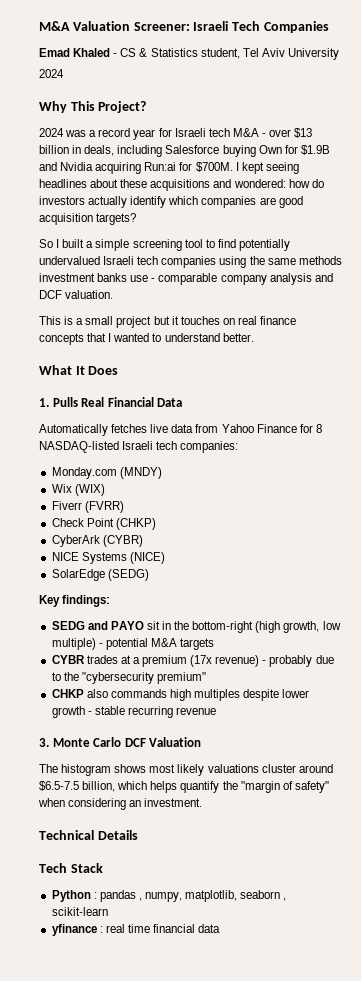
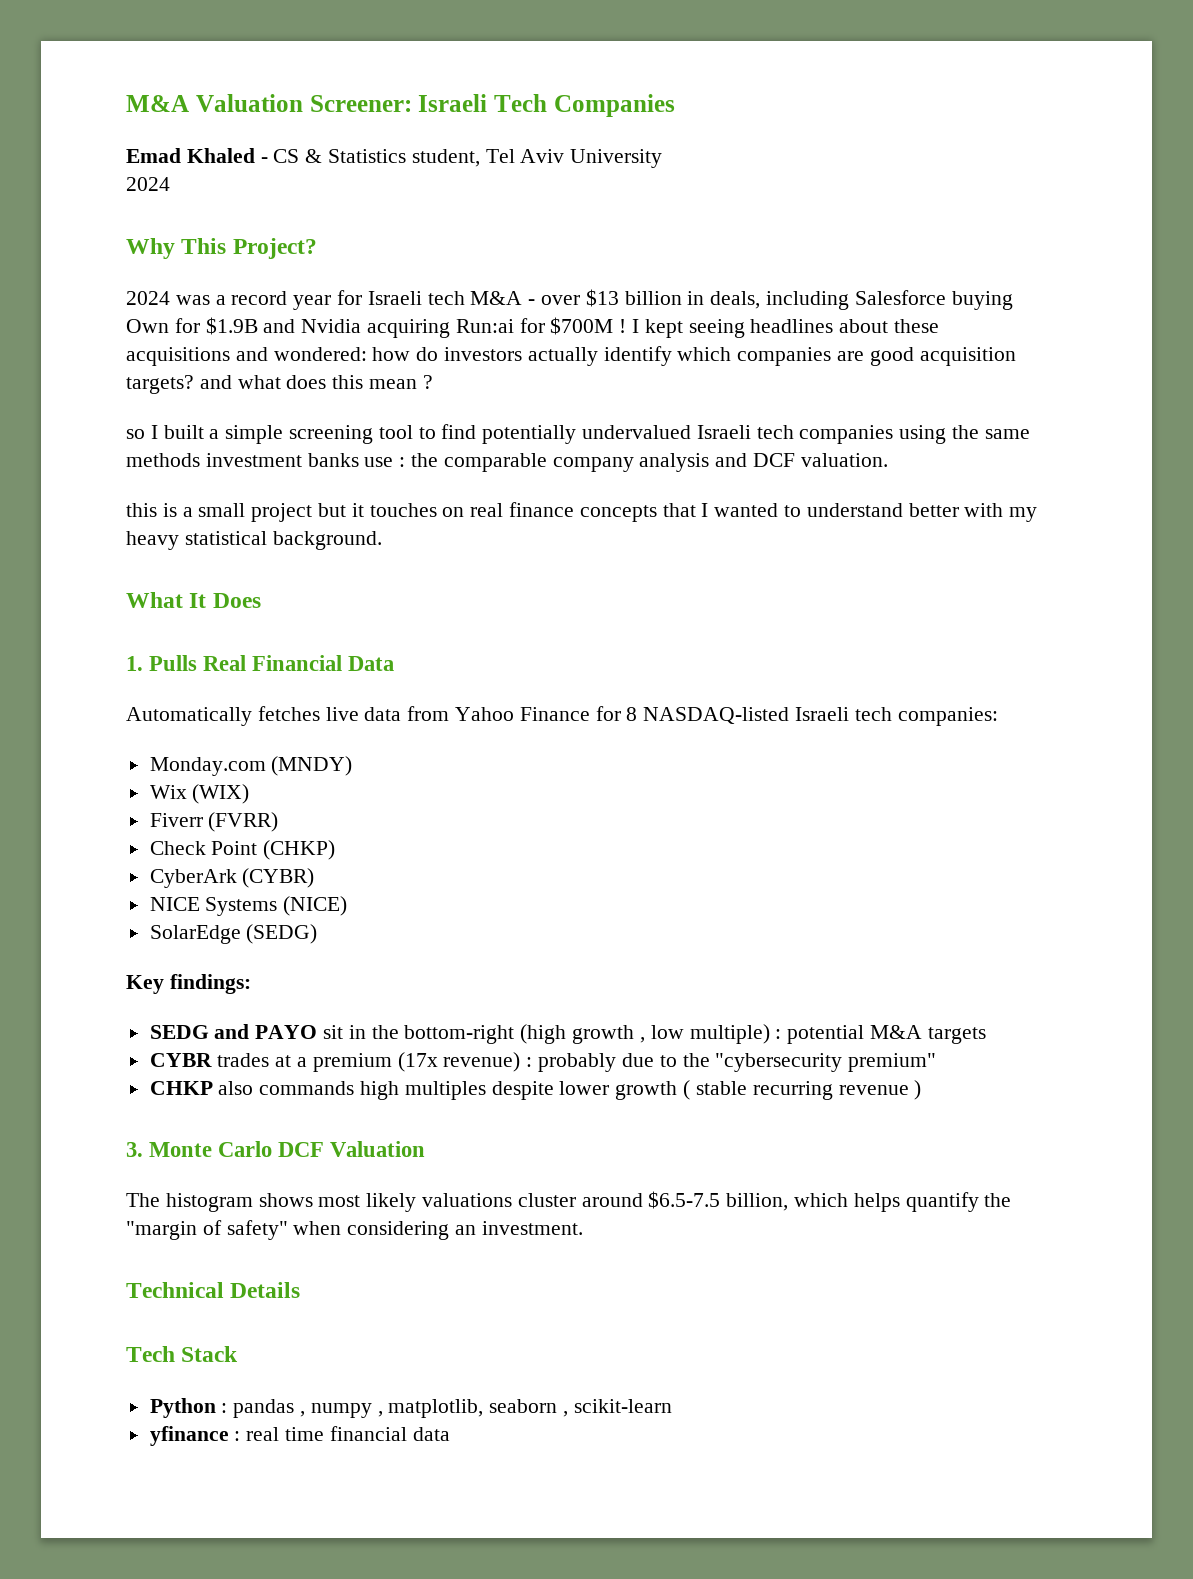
- 2024 was a record year for Israeli tech M&A - over $13 billion in deals, including Salesforce buying Own for $1.9B and Nvidia acquiring Run:ai for $700M.
+ 2024 was a record year for Israeli tech M&A - over $13 billion in deals, including Salesforce buying Own for $1.9B and Nvidia acquiring Run:ai for $700M !
- I kept seeing headlines about these acquisitions and wondered: how do investors actually identify which companies are good acquisition targets?
- So I built a simple screening tool to find potentially undervalued Israeli tech companies using the same methods investment banks use - comparable company analysis and DCF valuation.
+ I kept seeing headlines about these acquisitions and wondered: how do investors actually identify which companies are good acquisition targets? and what does this mean ?
+ so I built a simple screening tool to find potentially undervalued Israeli tech companies using the same methods investment banks use : the comparable company analysis and DCF valuation.
- This is a small project but it touches on real finance concepts that I wanted to understand better.
+ this is a small project but it touches on real finance concepts that I wanted to understand better with my heavy statistical background.
- SEDG and PAYO sit in the bottom-right (high growth, low multiple) - potential M&A targets
+ SEDG and PAYO sit in the bottom-right (high growth , low multiple) : potential M&A targets
- CYBR trades at a premium (17x revenue) - probably due to the "cybersecurity premium"
+ CYBR trades at a premium (17x revenue) : probably due to the "cybersecurity premium"
- CHKP also commands high multiples despite lower growth - stable recurring revenue
+ CHKP also commands high multiples despite lower growth ( stable recurring revenue )
- Python : pandas , numpy, matplotlib, seaborn , scikit-learn
+ Python : pandas , numpy , matplotlib, seaborn , scikit-learn

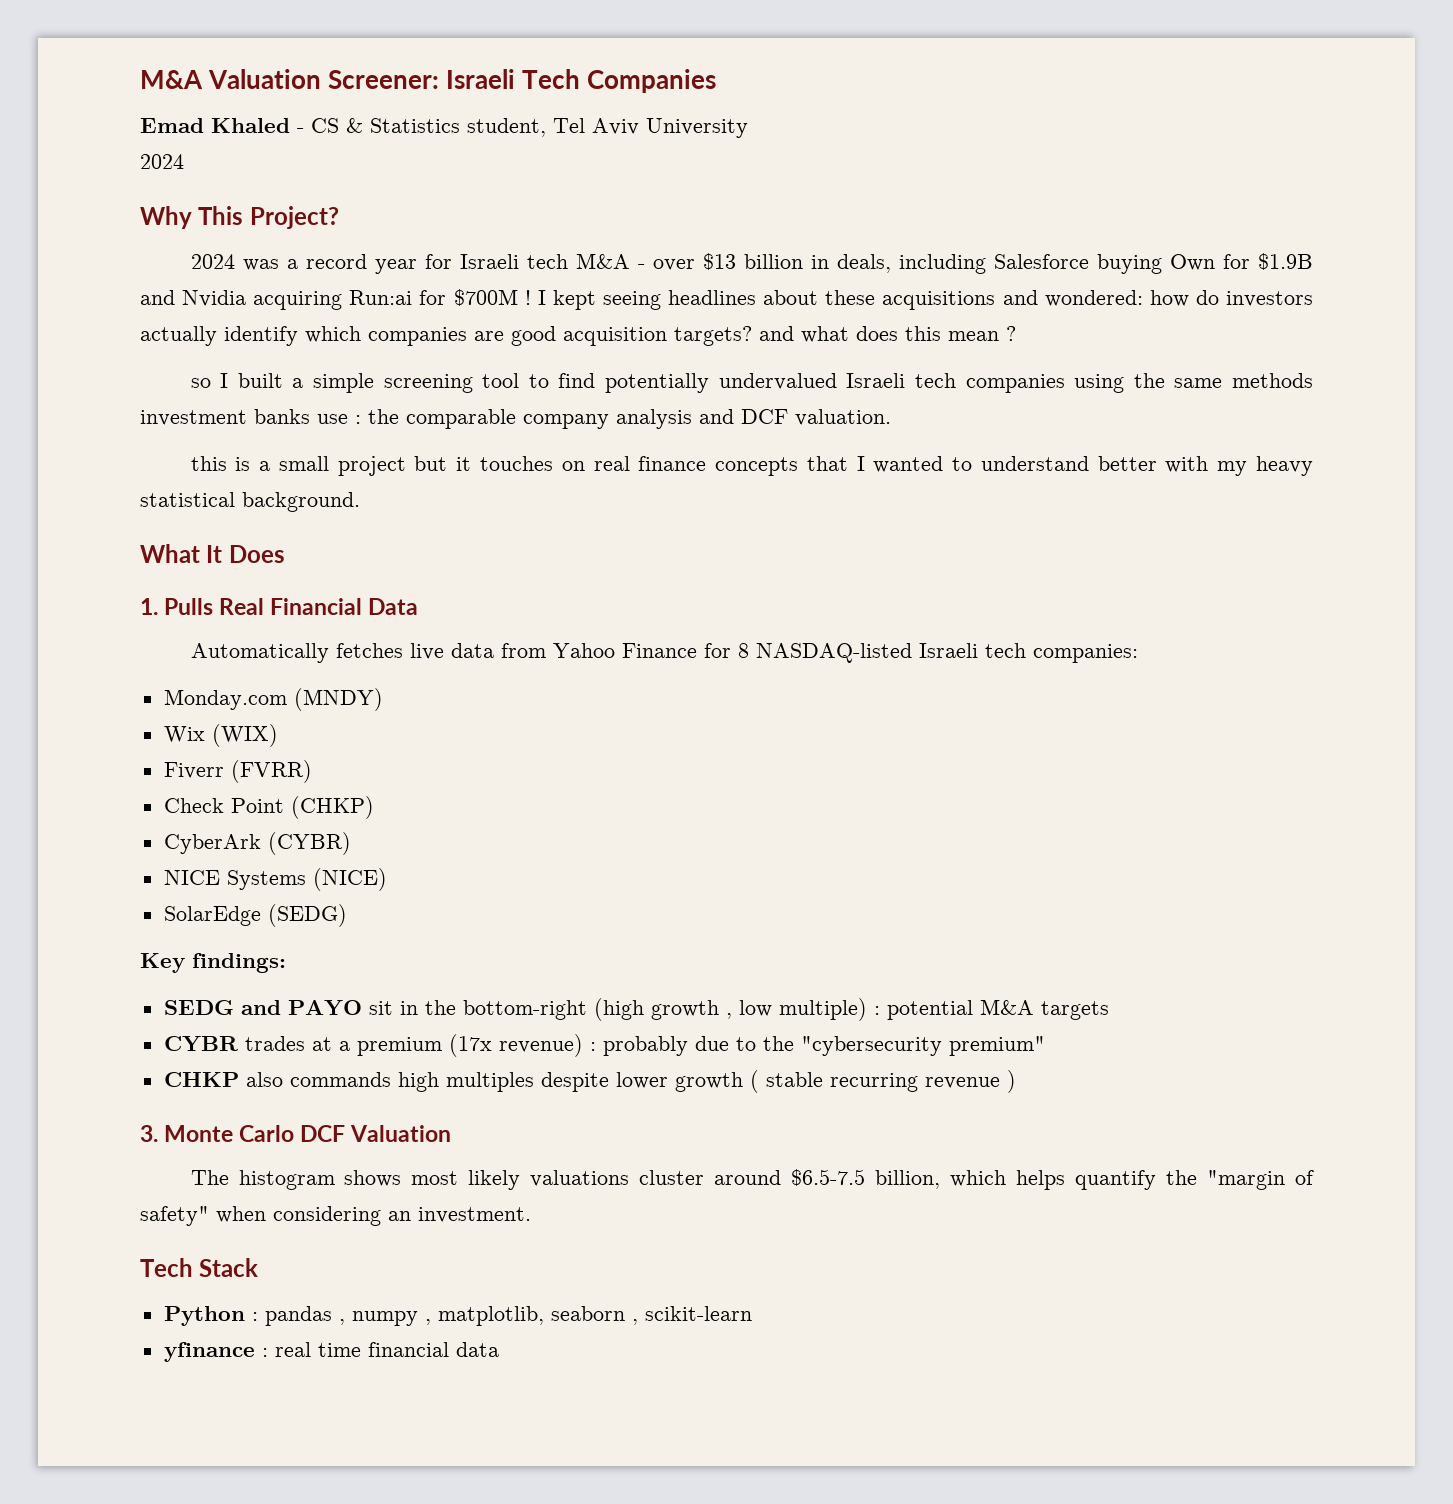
- Technical Details

